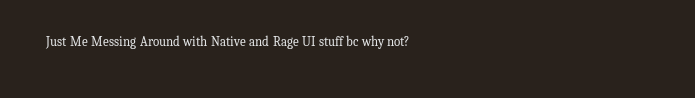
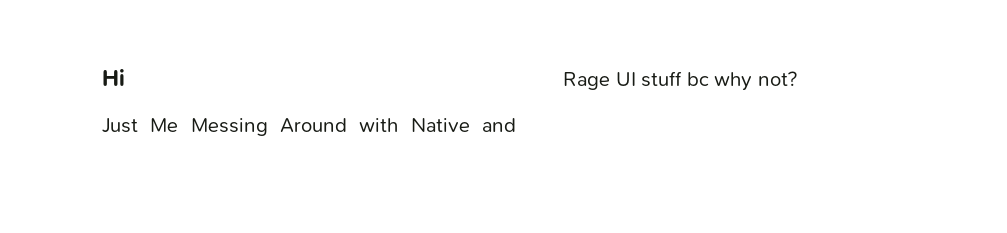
+ Hi

